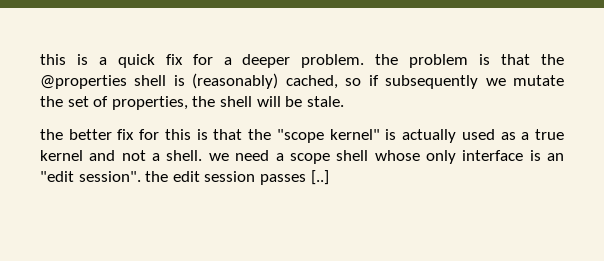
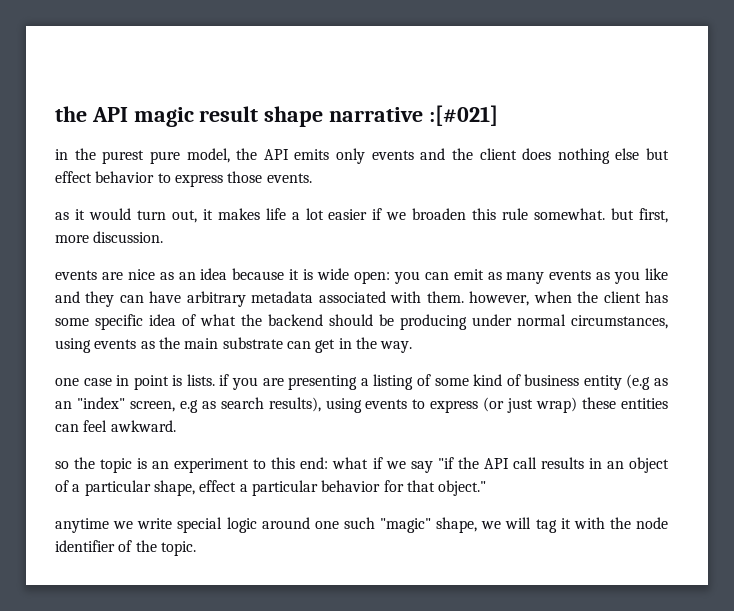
- this is a quick fix for a deeper problem. the problem is that the @properties shell is (reasonably) cached, so if subsequently we mutate the set of properties, the shell will be stale.
- the better fix for this is that the "scope kernel" is actually used as a true kernel and not a shell. we need a scope shell whose only interface is an "edit session". the edit session passes [..]
+ the API magic result shape narrative :[#021]
+ in the purest pure model, the API emits only events and the client does nothing else but effect behavior to express those events.
+ as it would turn out, it makes life a lot easier if we broaden this rule somewhat. but first, more discussion.
+ events are nice as an idea because it is wide open: you can emit as many events as you like and they can have arbitrary metadata associated with them. however, when the client has some specific idea of what the backend should be producing under normal circumstances, using events as the main substrate can get in the way.
+ one case in point is lists. if you are presenting a listing of some kind of business entity (e.g as an "index" screen, e.g as search results), using events to express (or just wrap) these entities can feel awkward.
+ so the topic is an experiment to this end: what if we say "if the API call results in an object of a particular shape, effect a particular behavior for that object."
+ anytime we write special logic around one such "magic" shape, we will tag it with the node identifier of the topic.

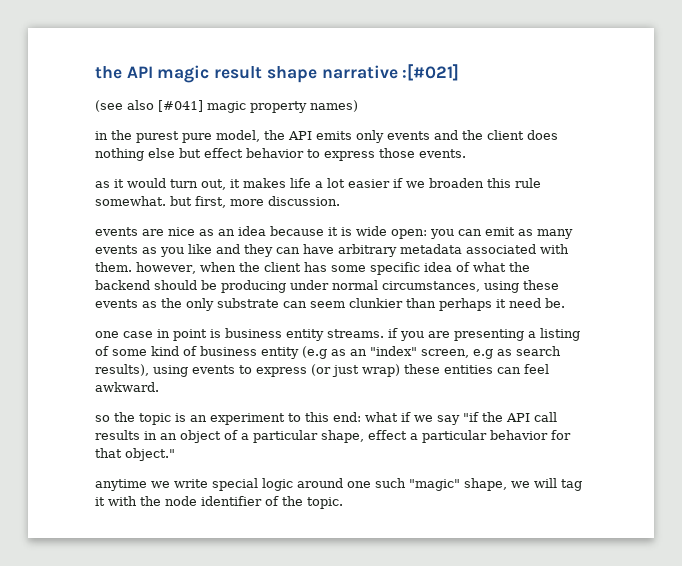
+ (see also [#041] magic property names)
- events are nice as an idea because it is wide open: you can emit as many events as you like and they can have arbitrary metadata associated with them. however, when the client has some specific idea of what the backend should be producing under normal circumstances, using events as the main substrate can get in the way.
+ events are nice as an idea because it is wide open: you can emit as many events as you like and they can have arbitrary metadata associated with them. however, when the client has some specific idea of what the backend should be producing under normal circumstances, using these events as the only substrate can seem clunkier than perhaps it need be.
- one case in point is lists. if you are presenting a listing of some kind of business entity (e.g as an "index" screen, e.g as search results), using events to express (or just wrap) these entities can feel awkward.
+ one case in point is business entity streams. if you are presenting a listing of some kind of business entity (e.g as an "index" screen, e.g as search results), using events to express (or just wrap) these entities can feel awkward.

